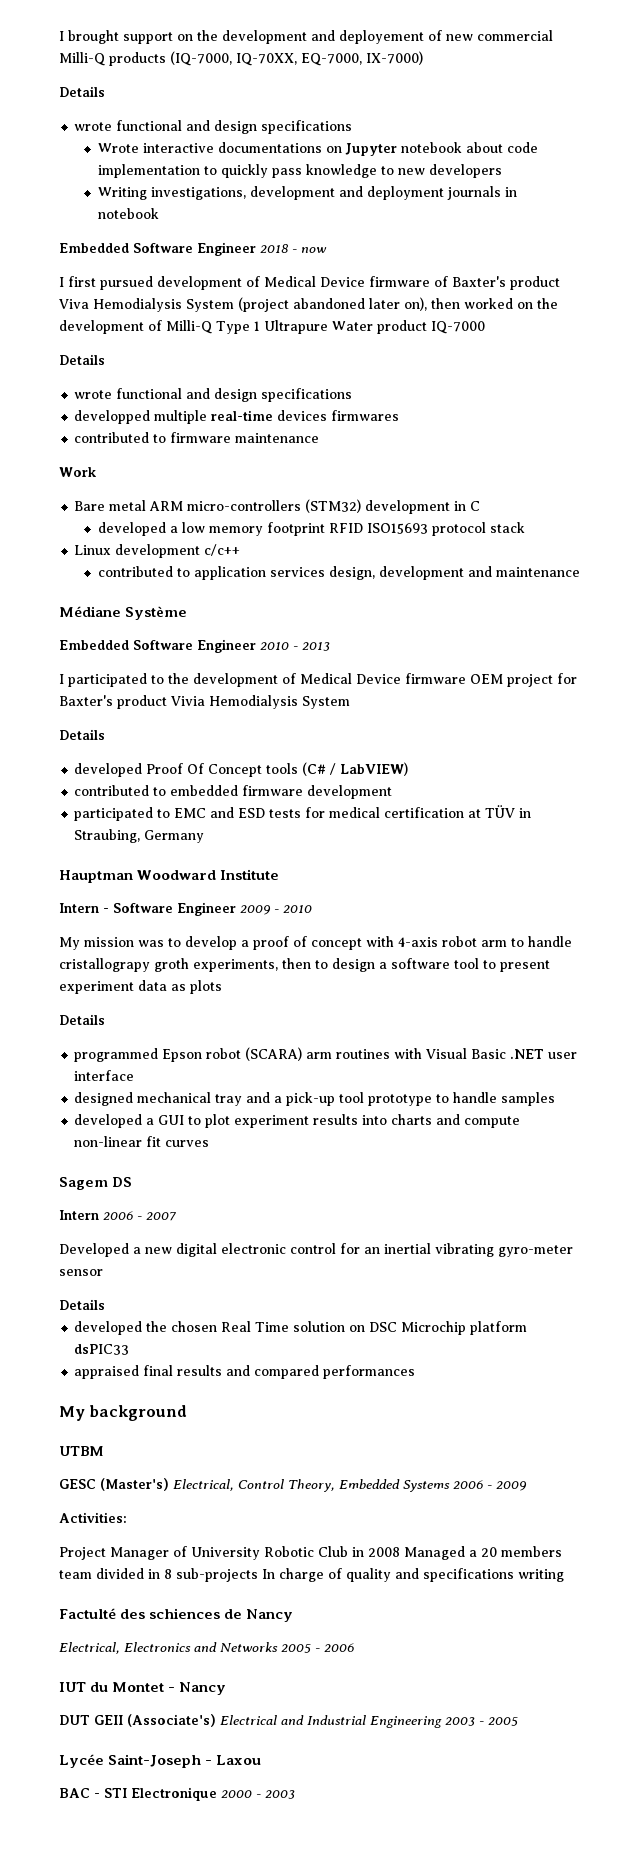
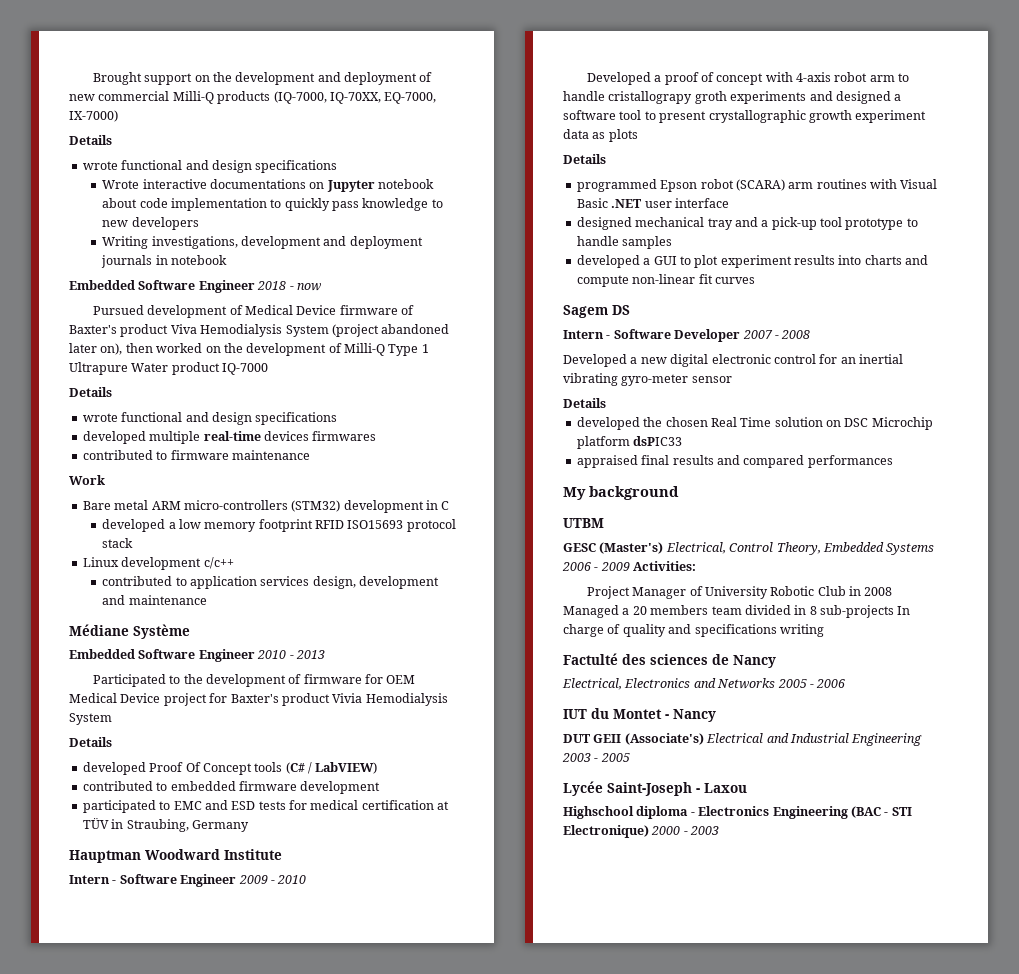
- I brought support on the development and deployement of new commercial Milli-Q products (IQ-7000, IQ-70XX, EQ-7000, IX-7000)
+ Brought support on the development and deployment of new commercial Milli-Q products (IQ-7000, IQ-70XX, EQ-7000, IX-7000)
- I first pursued development of Medical Device firmware of Baxter's product Viva Hemodialysis System (project abandoned later on), then worked on the development of Milli-Q Type 1 Ultrapure Water product IQ-7000
+ Pursued development of Medical Device firmware of Baxter's product Viva Hemodialysis System (project abandoned later on), then worked on the development of Milli-Q Type 1 Ultrapure Water product IQ-7000
- developped multiple real-time devices firmwares
+ developed multiple real-time devices firmwares
- I participated to the development of Medical Device firmware OEM project for Baxter's product Vivia Hemodialysis System
+ Participated to the development of firmware for OEM Medical Device project for Baxter's product Vivia Hemodialysis System
- My mission was to develop a proof of concept with 4-axis robot arm to handle cristallograpy groth experiments, then to design a software tool to present experiment data as plots
+ Developed a proof of concept with 4-axis robot arm to handle cristallograpy groth experiments and designed a software tool to present crystallographic growth experiment data as plots
- Intern 2006 - 2007
+ Intern - Software Developer 2007 - 2008
- GESC (Master's) Electrical, Control Theory, Embedded Systems 2006 - 2009
- Activities:
+ GESC (Master's) Electrical, Control Theory, Embedded Systems 2006 - 2009 Activities:
- Factulté des schiences de Nancy
+ Factulté des sciences de Nancy
- BAC - STI Electronique 2000 - 2003
+ Highschool diploma - Electronics Engineering (BAC - STI Electronique) 2000 - 2003

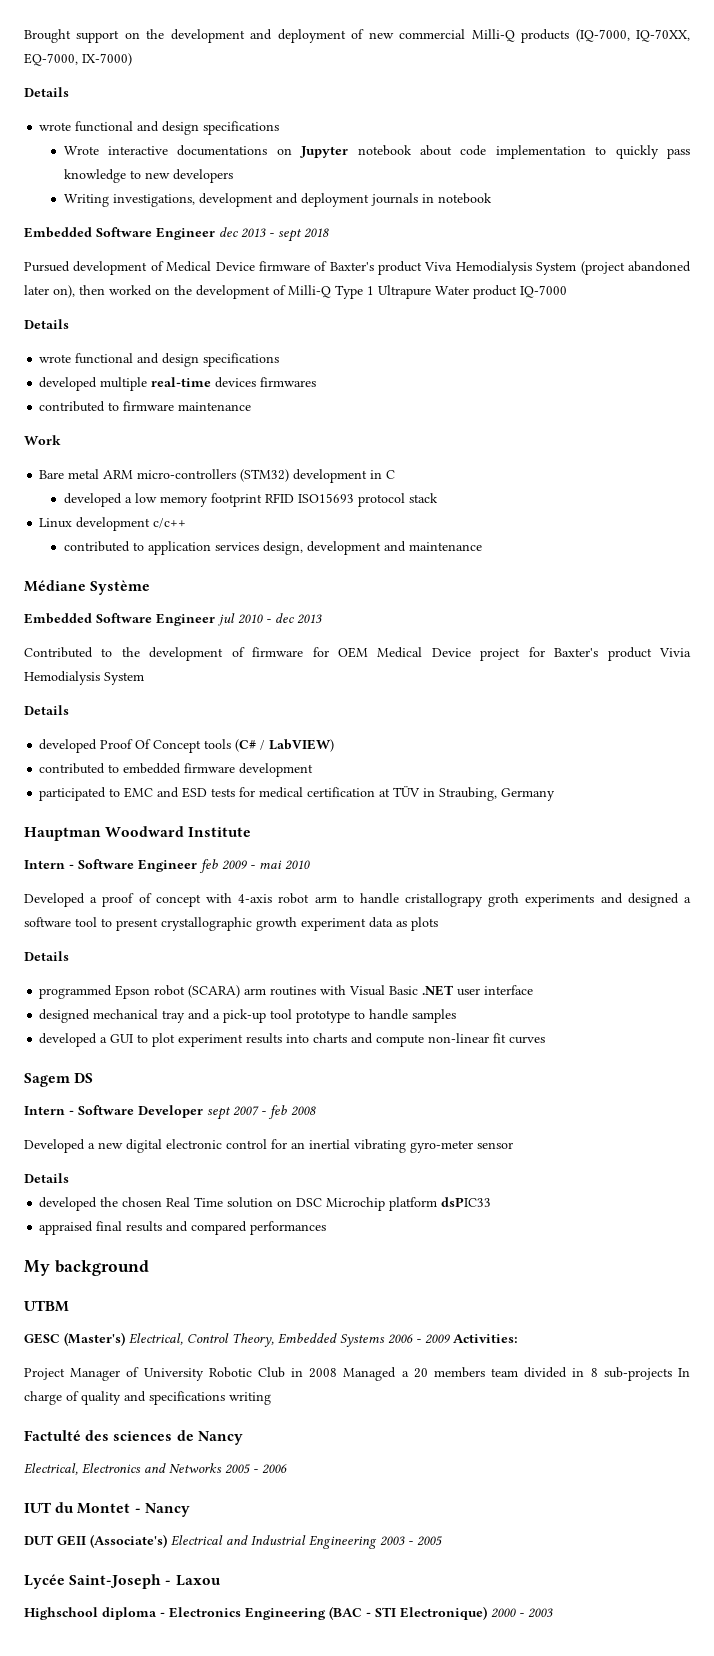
- Embedded Software Engineer 2018 - now
+ Embedded Software Engineer dec 2013 - sept 2018
- Embedded Software Engineer 2010 - 2013
+ Embedded Software Engineer jul 2010 - dec 2013
- Participated to the development of firmware for OEM Medical Device project for Baxter's product Vivia Hemodialysis System
+ Contributed to the development of firmware for OEM Medical Device project for Baxter's product Vivia Hemodialysis System
- Intern - Software Engineer 2009 - 2010
+ Intern - Software Engineer feb 2009 - mai 2010
- Intern - Software Developer 2007 - 2008
+ Intern - Software Developer sept 2007 - feb 2008

